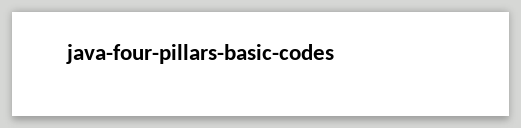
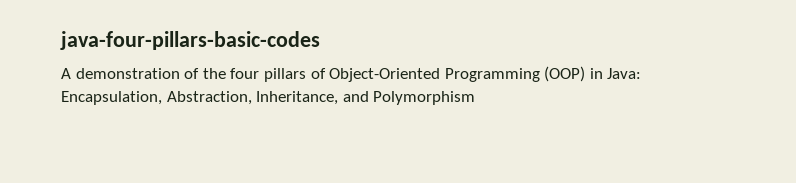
+ A demonstration of the four pillars of Object-Oriented Programming (OOP) in Java: Encapsulation, Abstraction, Inheritance, and Polymorphism

